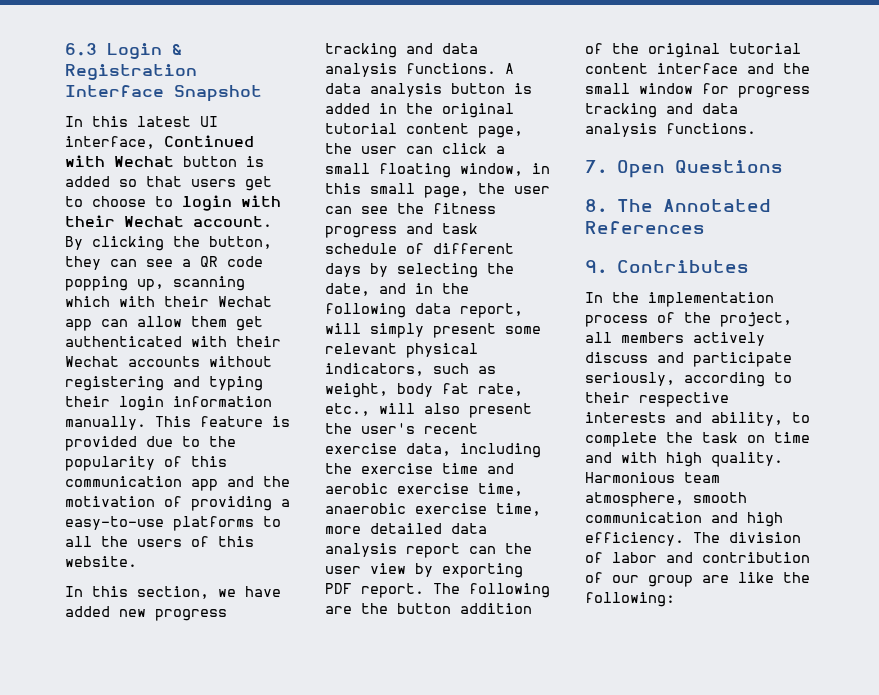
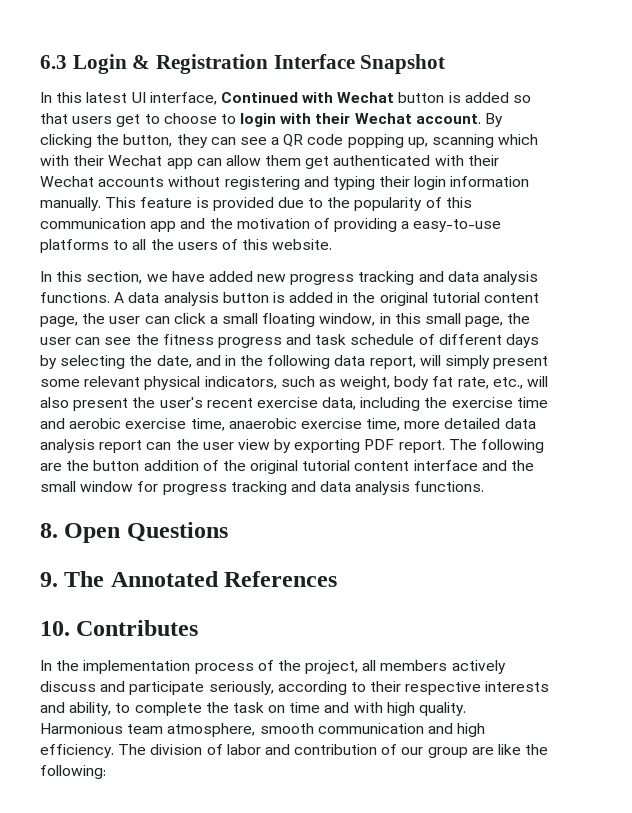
- 7. Open Questions
+ 8. Open Questions
- 8. The Annotated References
+ 9. The Annotated References
- 9. Contributes
+ 10. Contributes

